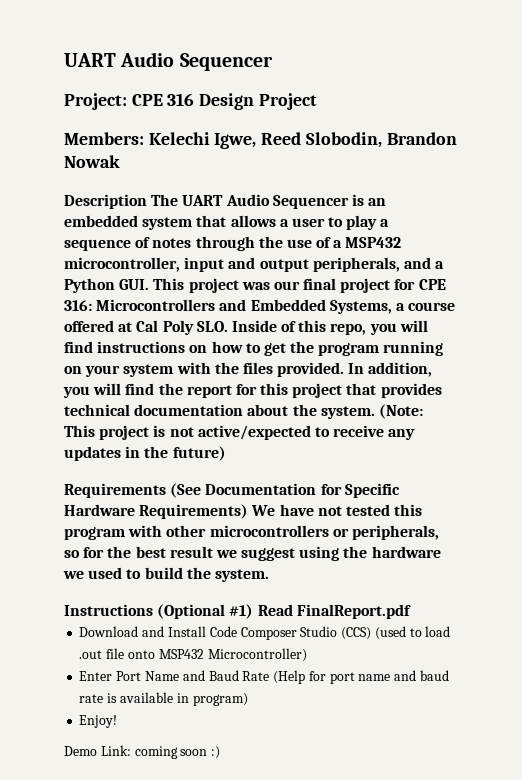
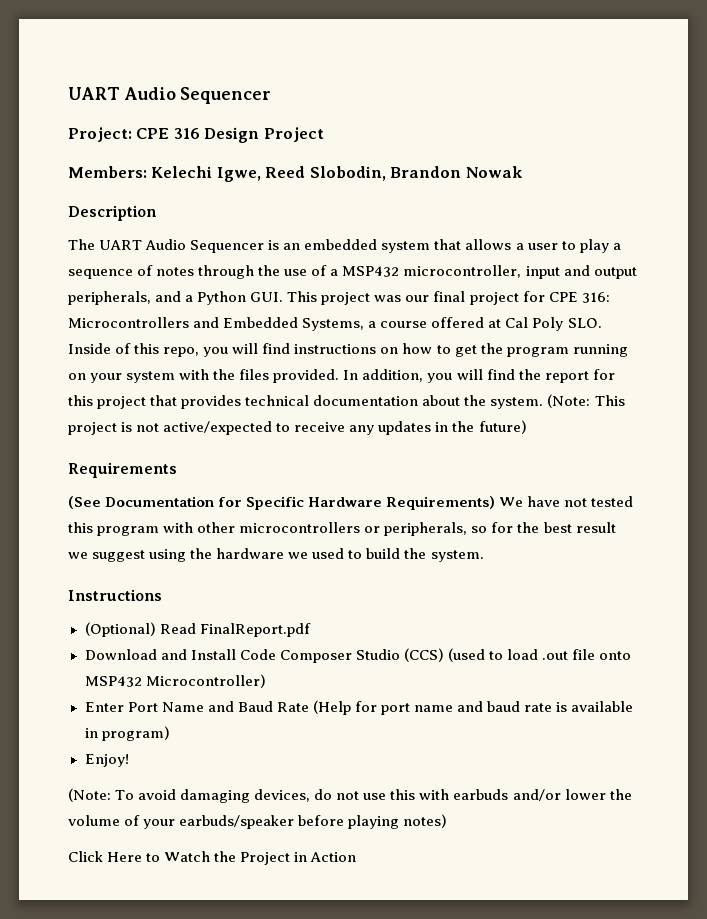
- Description The UART Audio Sequencer is an embedded system that allows a user to play a sequence of notes through the use of a MSP432 microcontroller, input and output peripherals, and a Python GUI. This project was our final project for CPE 316:
+ Description
+ The UART Audio Sequencer is an embedded system that allows a user to play a sequence of notes through the use of a MSP432 microcontroller, input and output peripherals, and a Python GUI. This project was our final project for CPE 316:
- Requirements (See Documentation for Specific Hardware Requirements) We have not tested this program with other microcontrollers or peripherals, so for the best result we suggest using the hardware we used to build the system.
+ Requirements
+ (See Documentation for Specific Hardware Requirements) We have not tested this program with other microcontrollers or peripherals, so for the best result we suggest using the hardware we used to build the system.
- Instructions (Optional #1) Read FinalReport.pdf
+ Instructions
+ (Optional) Read FinalReport.pdf
- Demo Link: coming soon :)
+ (Note: To avoid damaging devices, do not use this with earbuds and/or lower the volume of your earbuds/speaker before playing notes)
+ Click Here to Watch the Project in Action

